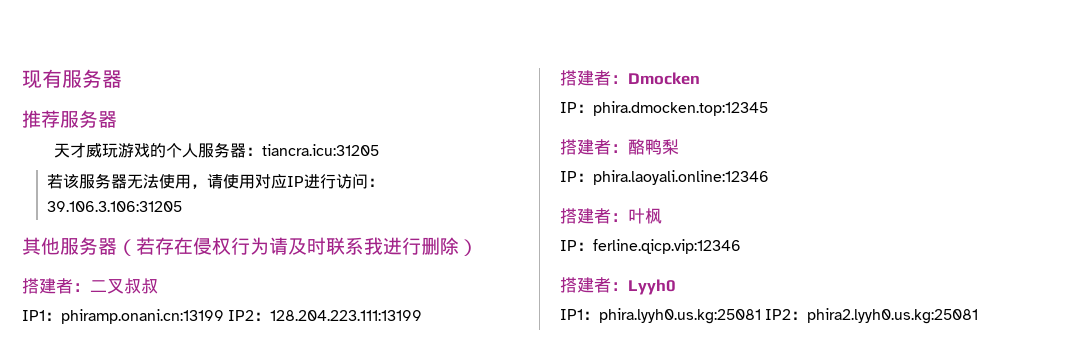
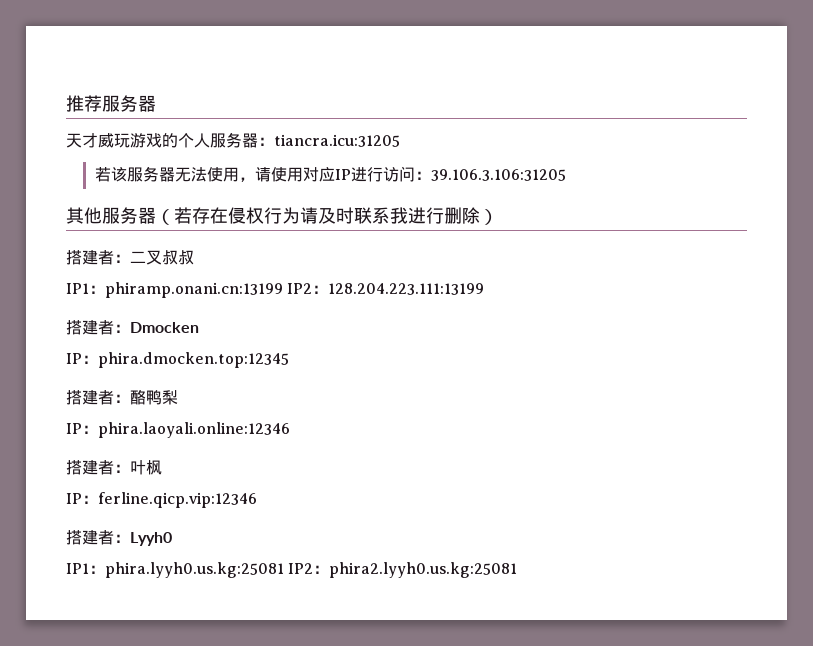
- 现有服务器

